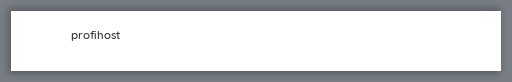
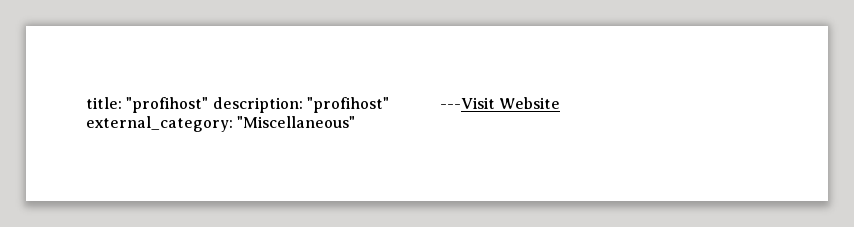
- profihost
+ title: "profihost" description: "profihost" external_category: "Miscellaneous" ---Visit Website

